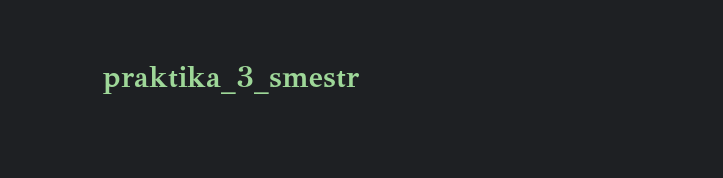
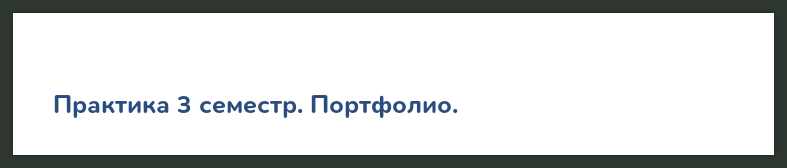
- praktika_3_smestr
+ Практика 3 семестр. Портфолио.

